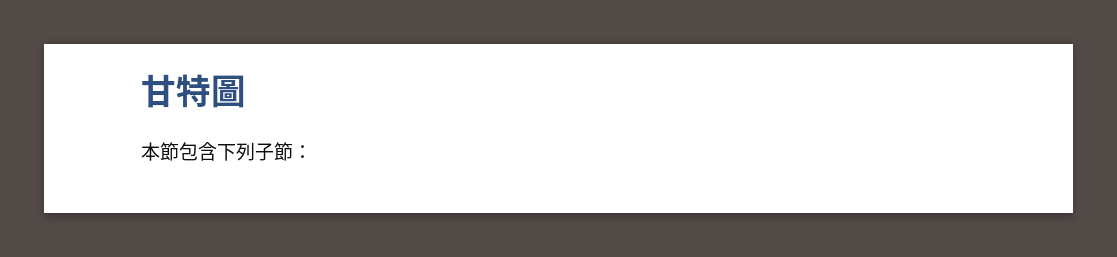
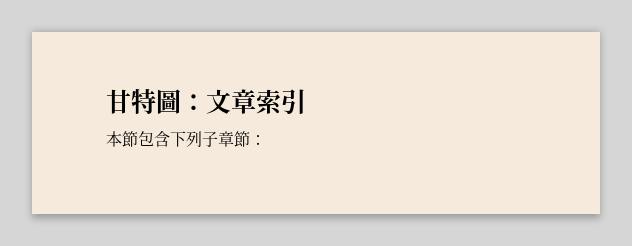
- 甘特圖
+ 甘特圖：文章索引
- 本節包含下列子節：
+ 本節包含下列子章節：

